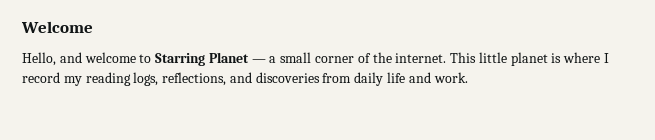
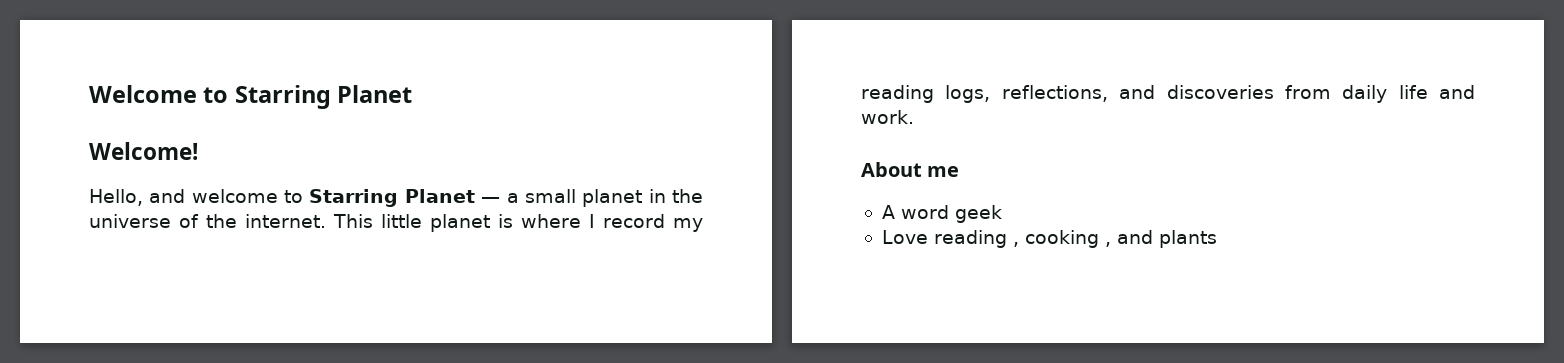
- Welcome
+ Welcome to Starring Planet
+ Welcome!
- Hello, and welcome to Starring Planet — a small corner of the internet.
+ Hello, and welcome to Starring Planet — a small planet in the universe of the internet.
+ About me
+ A word geek
+ Love reading , cooking , and plants

